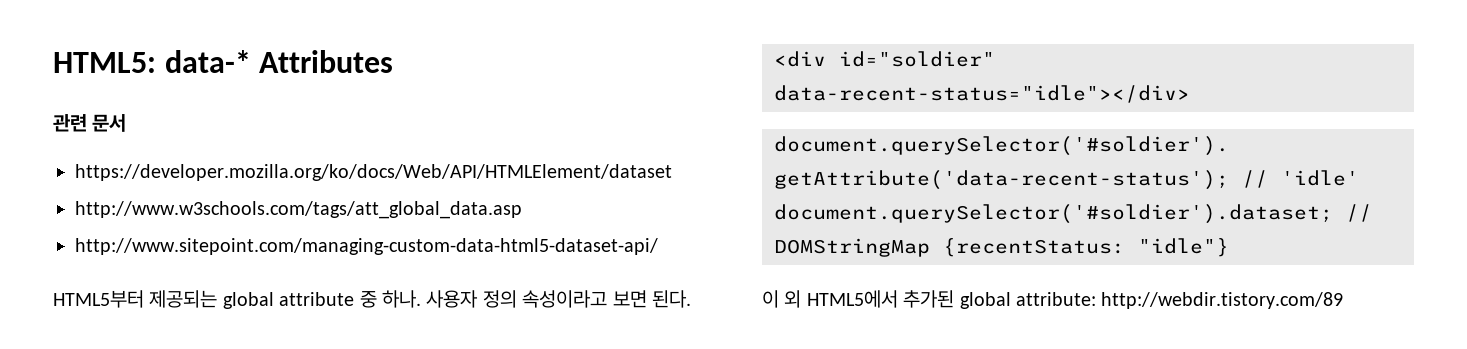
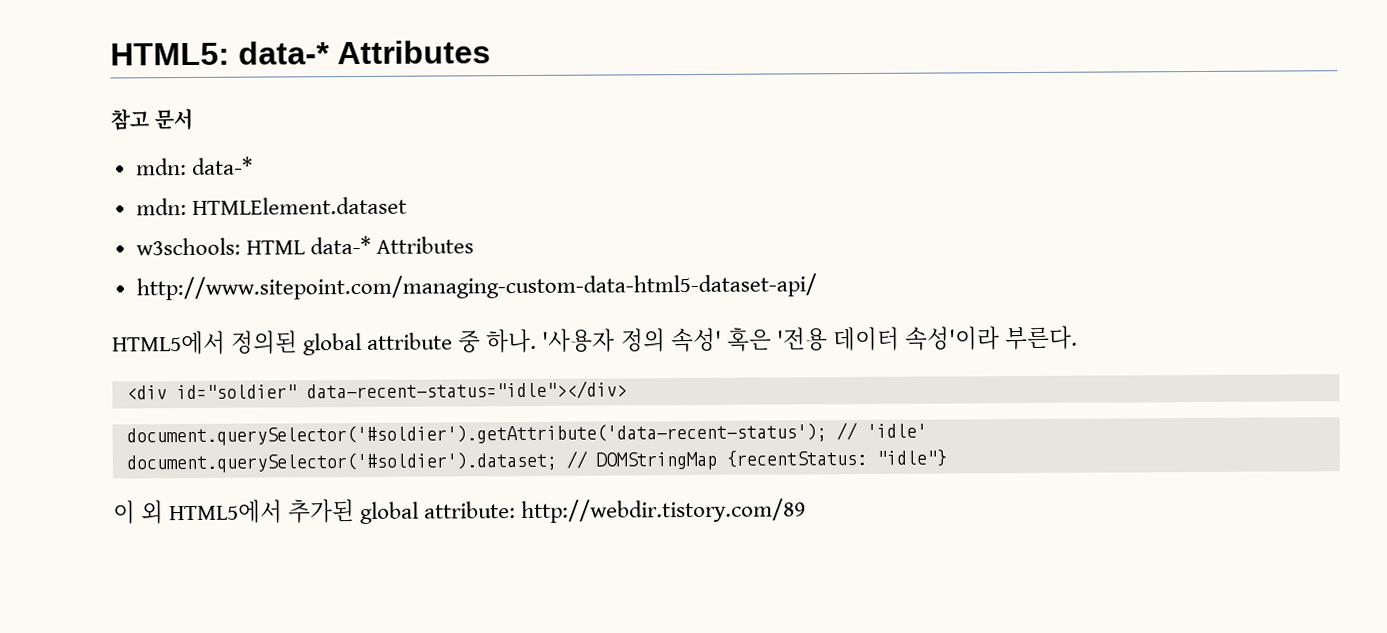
- 관련 문서
+ 참고 문서
- https://developer.mozilla.org/ko/docs/Web/API/HTMLElement/dataset
- http://www.w3schools.com/tags/att_global_data.asp
+ mdn: data-*
+ mdn: HTMLElement.dataset
+ w3schools: HTML data-* Attributes
- HTML5부터 제공되는 global attribute 중 하나.
+ HTML5에서 정의된 global attribute 중 하나.
- 사용자 정의 속성이라고 보면 된다.
+ '사용자 정의 속성' 혹은 '전용 데이터 속성'이라 부른다.

